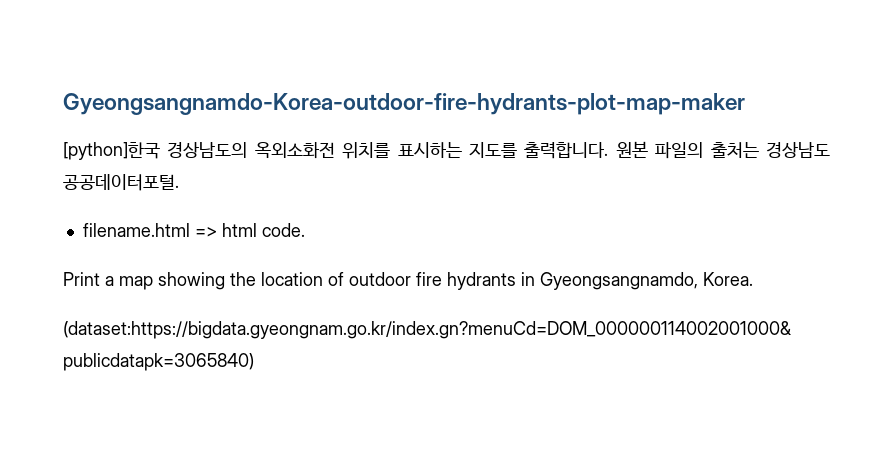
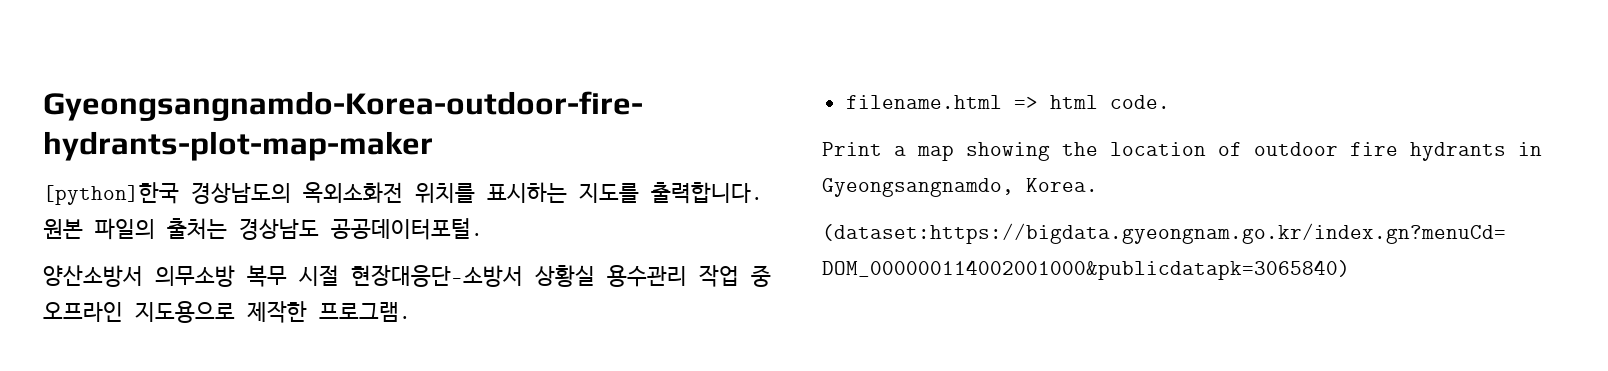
+ 양산소방서 의무소방 복무 시절 현장대응단-소방서 상황실 용수관리 작업 중 오프라인 지도용으로 제작한 프로그램.

